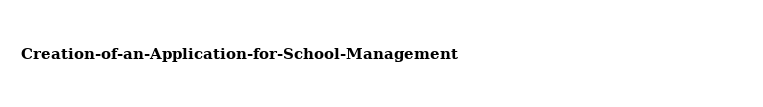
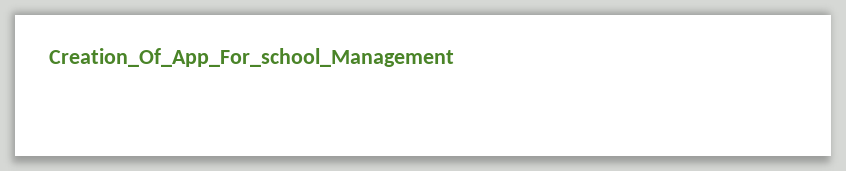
- Creation-of-an-Application-for-School-Management
+ Creation_Of_App_For_school_Management

